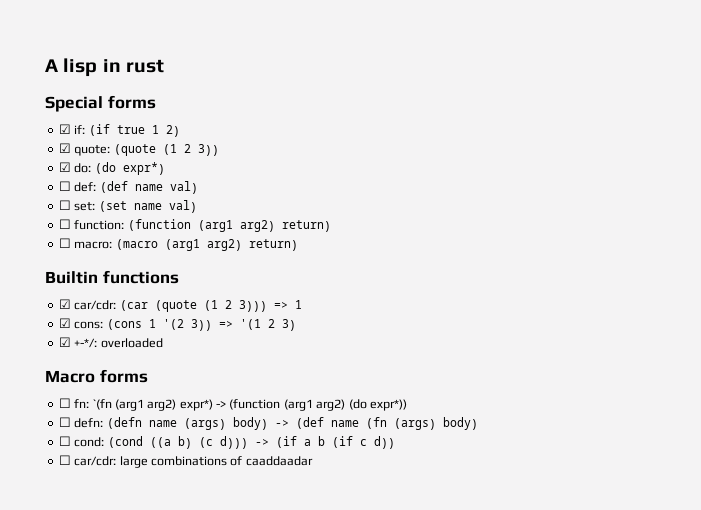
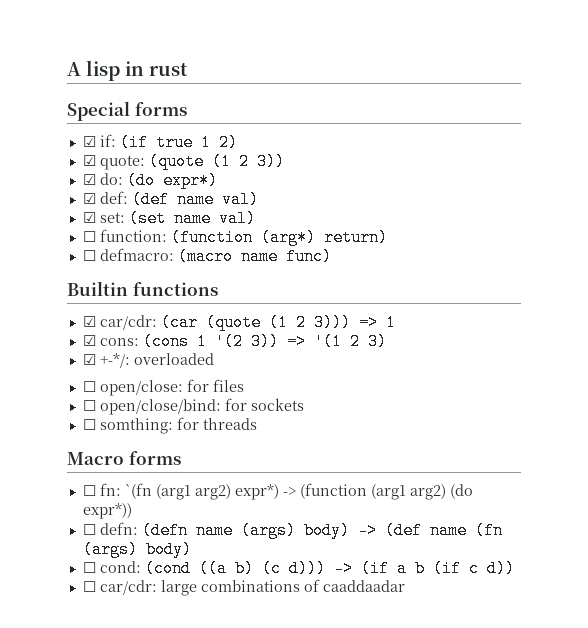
- ☐ def: (def name val)
+ ☑ def: (def name val)
- ☐ set: (set name val)
+ ☑ set: (set name val)
- ☐ function: (function (arg1 arg2) return)
+ ☐ function: (function (arg*) return)
- ☐ macro: (macro (arg1 arg2) return)
+ ☐ defmacro: (macro name func)
+ ☐ open/close: for files
+ ☐ open/close/bind: for sockets
+ ☐ somthing: for threads

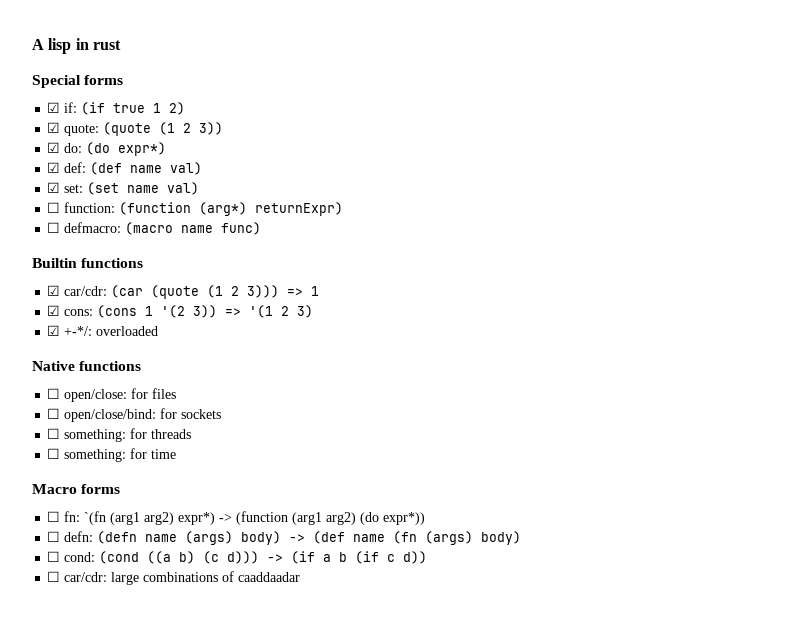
- ☐ function: (function (arg*) return)
+ ☐ function: (function (arg*) returnExpr)
+ Native functions
- ☐ somthing: for threads
+ ☐ something: for threads
+ ☐ something: for time

